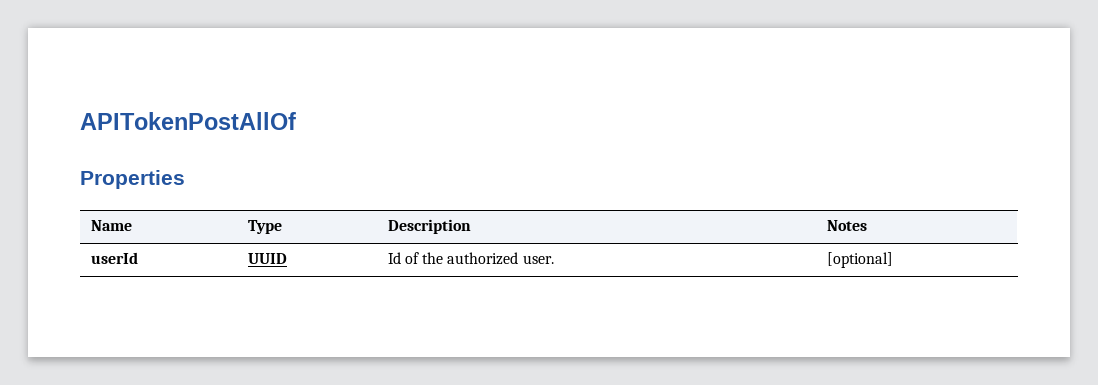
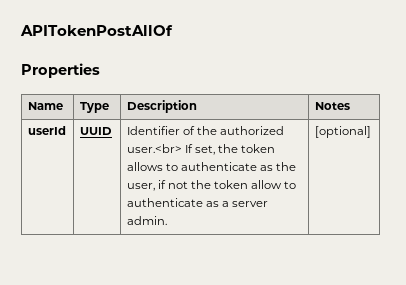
- userId | UUID | Id of the authorized user. | [optional]
+ userId | UUID | Identifier of the authorized user.<br> If set, the token allows to authenticate as the user, if not the token allow to authenticate as a server admin. | [optional]

